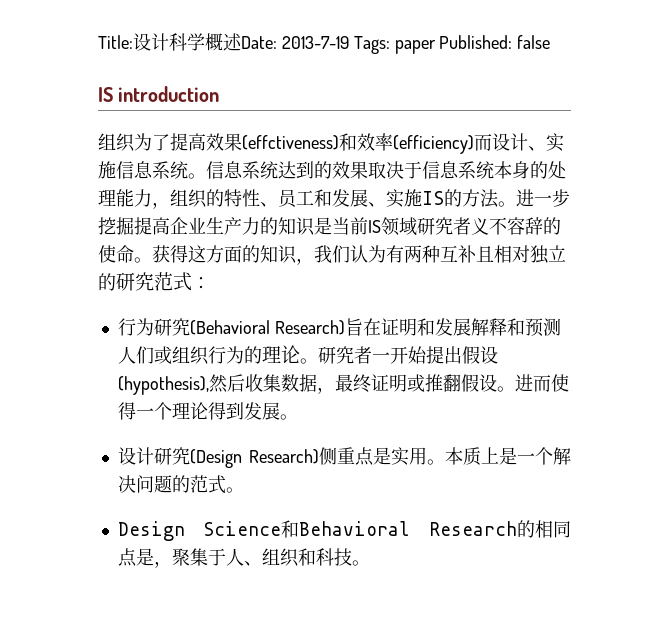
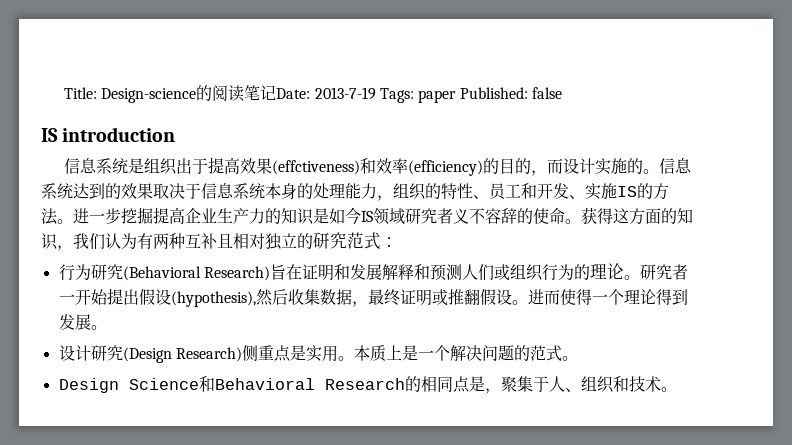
- Title:设计科学概述Date: 2013-7-19 Tags: paper Published: false
+ Title: Design-science的阅读笔记Date: 2013-7-19 Tags: paper Published: false
- 组织为了提高效果(effctiveness)和效率(efficiency)而设计、实施信息系统。
+ 信息系统是组织出于提高效果(effctiveness)和效率(efficiency)的目的，而设计实施的。
- 信息系统达到的效果取决于信息系统本身的处理能力，组织的特性、员工和发展、实施IS的方法。
+ 信息系统达到的效果取决于信息系统本身的处理能力，组织的特性、员工和开发、实施IS的方法。
- 进一步挖掘提高企业生产力的知识是当前IS领域研究者义不容辞的使命。
+ 进一步挖掘提高企业生产力的知识是如今IS领域研究者义不容辞的使命。
- Design Science和Behavioral Research的相同点是，聚集于人、组织和科技。
+ Design Science和Behavioral Research的相同点是，聚集于人、组织和技术。

